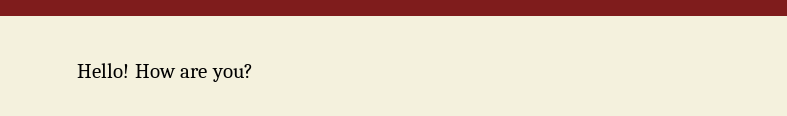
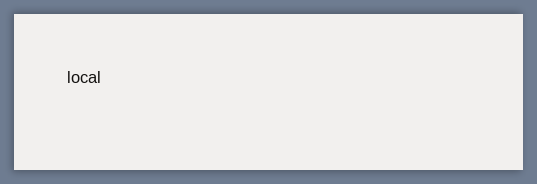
- Hello! How are you?
+ local

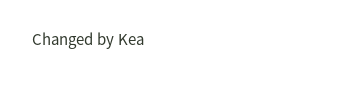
- local
+ Changed by Kea

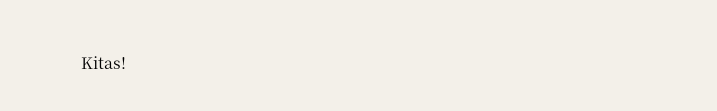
- Changed by Kea
+ Kitas!

